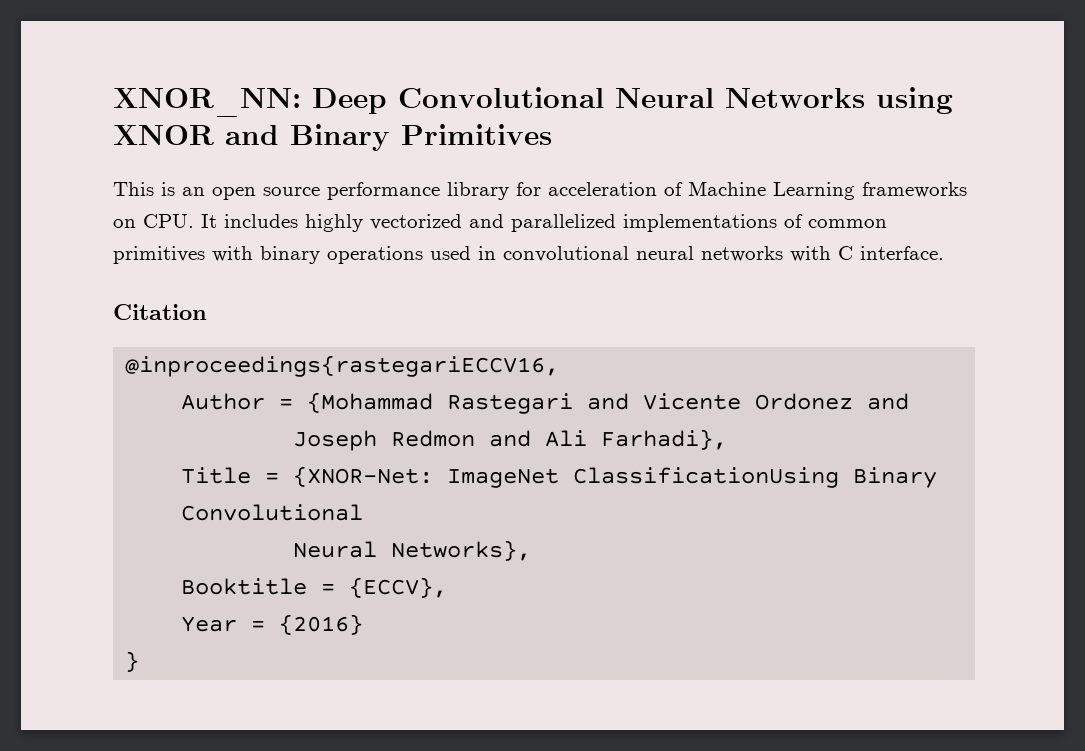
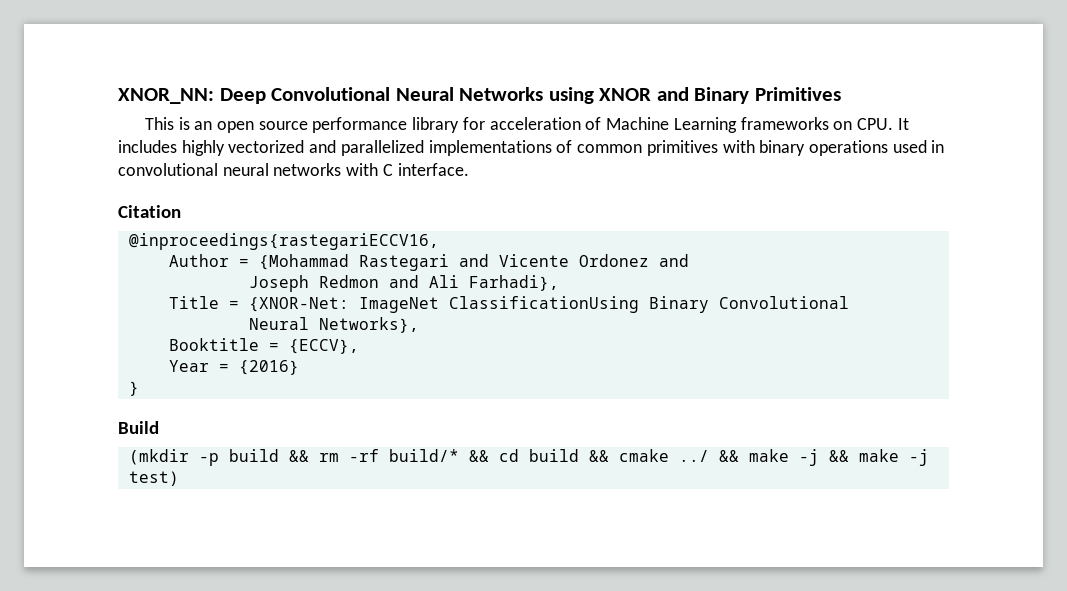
+ Build
+ (mkdir -p build && rm -rf build/* && cd build && cmake ../ && make -j && make -j test)

